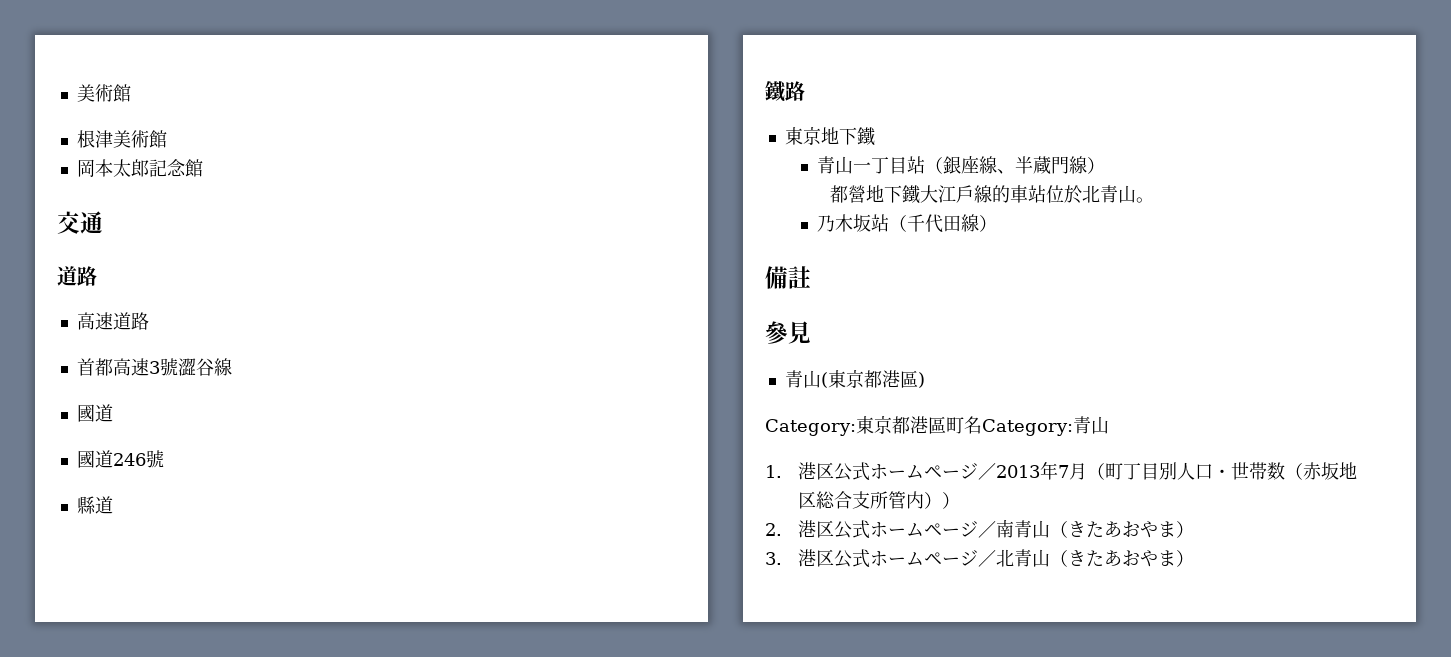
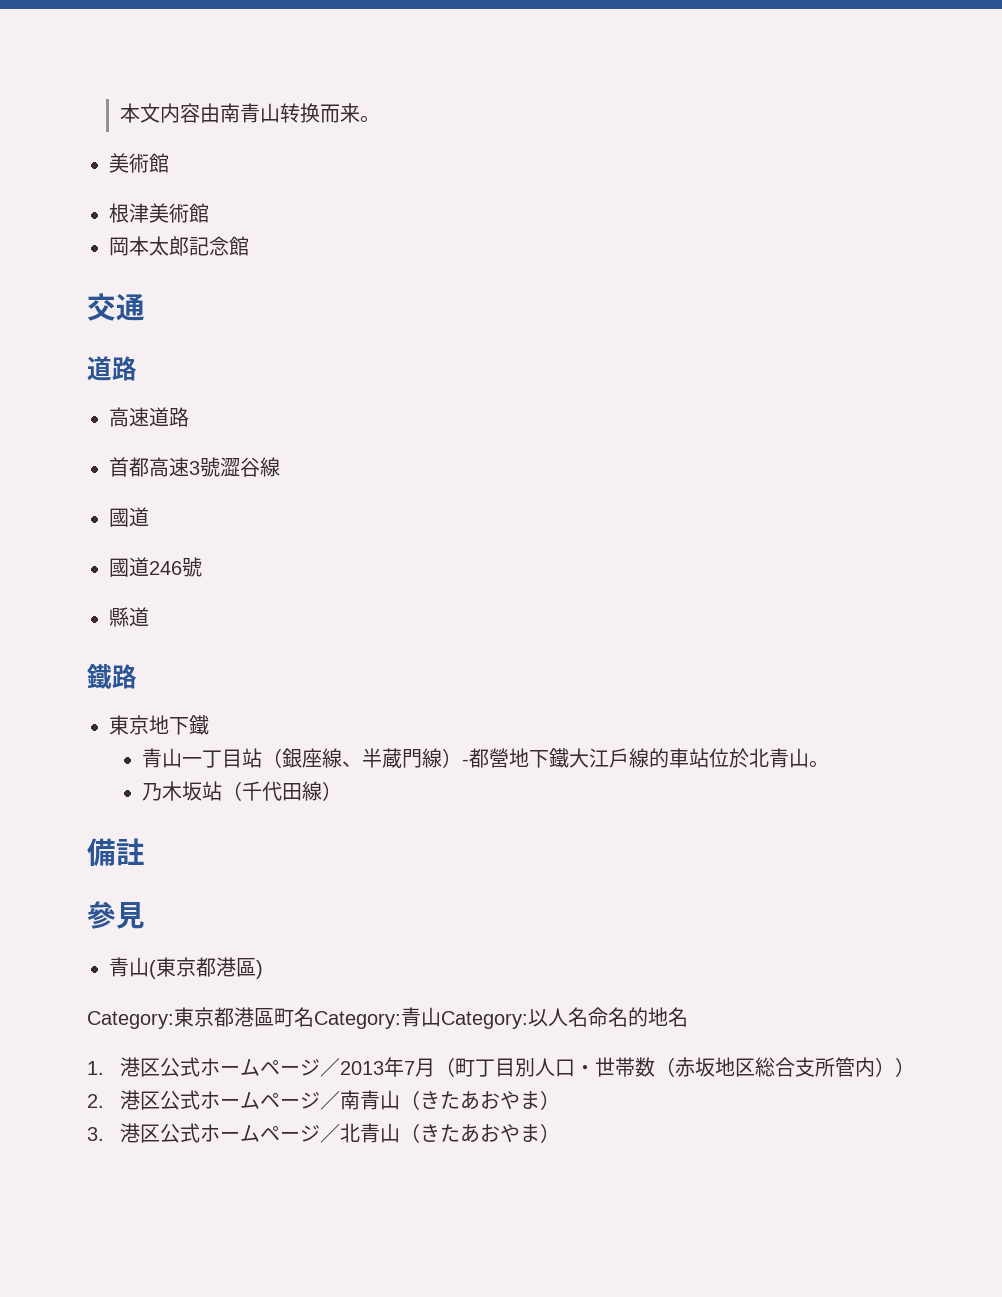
+ 本文内容由南青山转换而来。
- 青山一丁目站（銀座線、半蔵門線）
- 都營地下鐵大江戶線的車站位於北青山。
+ 青山一丁目站（銀座線、半蔵門線）-都營地下鐵大江戶線的車站位於北青山。
- Category:東京都港區町名Category:青山
+ Category:東京都港區町名Category:青山Category:以人名命名的地名

